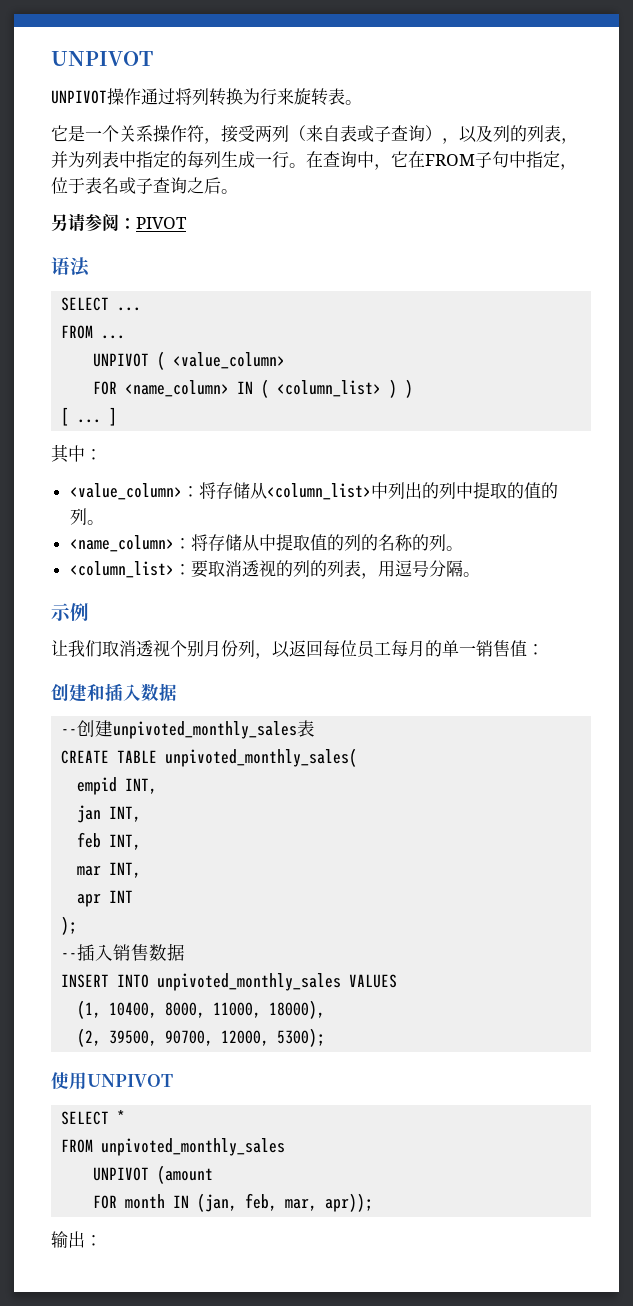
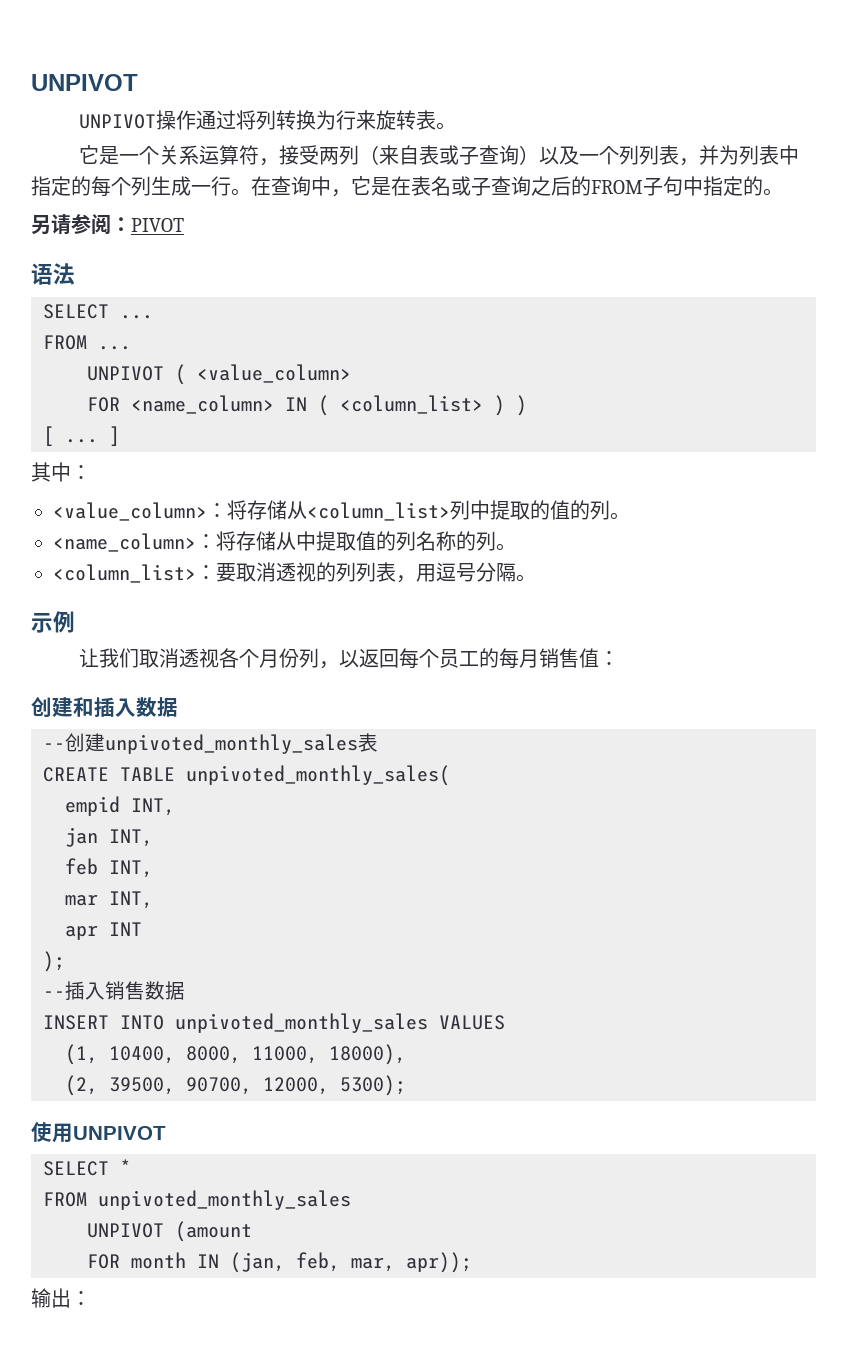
- 它是一个关系操作符，接受两列（来自表或子查询），以及列的列表，并为列表中指定的每列生成一行。
+ 它是一个关系运算符，接受两列（来自表或子查询）以及一个列列表，并为列表中指定的每个列生成一行。
- 在查询中，它在FROM子句中指定，位于表名或子查询之后。
+ 在查询中，它是在表名或子查询之后的FROM子句中指定的。
- <value_column>：将存储从<column_list>中列出的列中提取的值的列。
+ <value_column>：将存储从<column_list>列中提取的值的列。
- <name_column>：将存储从中提取值的列的名称的列。
+ <name_column>：将存储从中提取值的列名称的列。
- <column_list>：要取消透视的列的列表，用逗号分隔。
+ <column_list>：要取消透视的列列表，用逗号分隔。
- 让我们取消透视个别月份列，以返回每位员工每月的单一销售值：
+ 让我们取消透视各个月份列，以返回每个员工的每月销售值：

